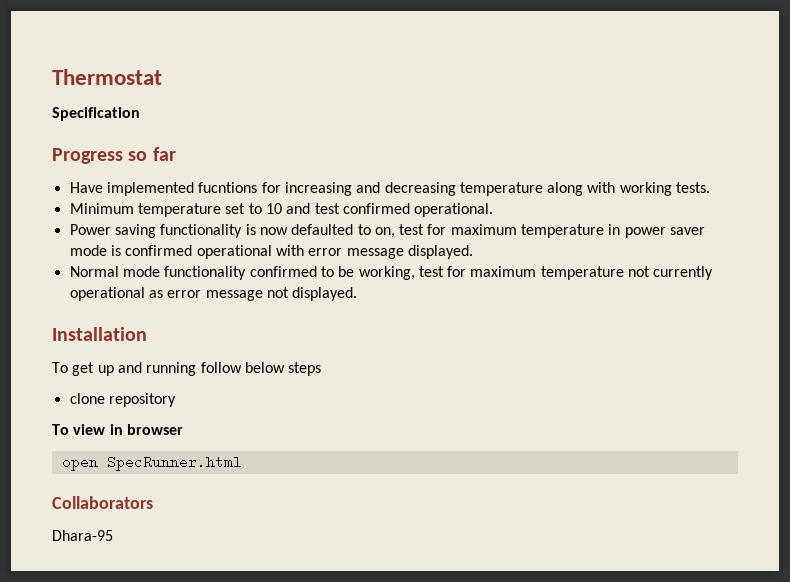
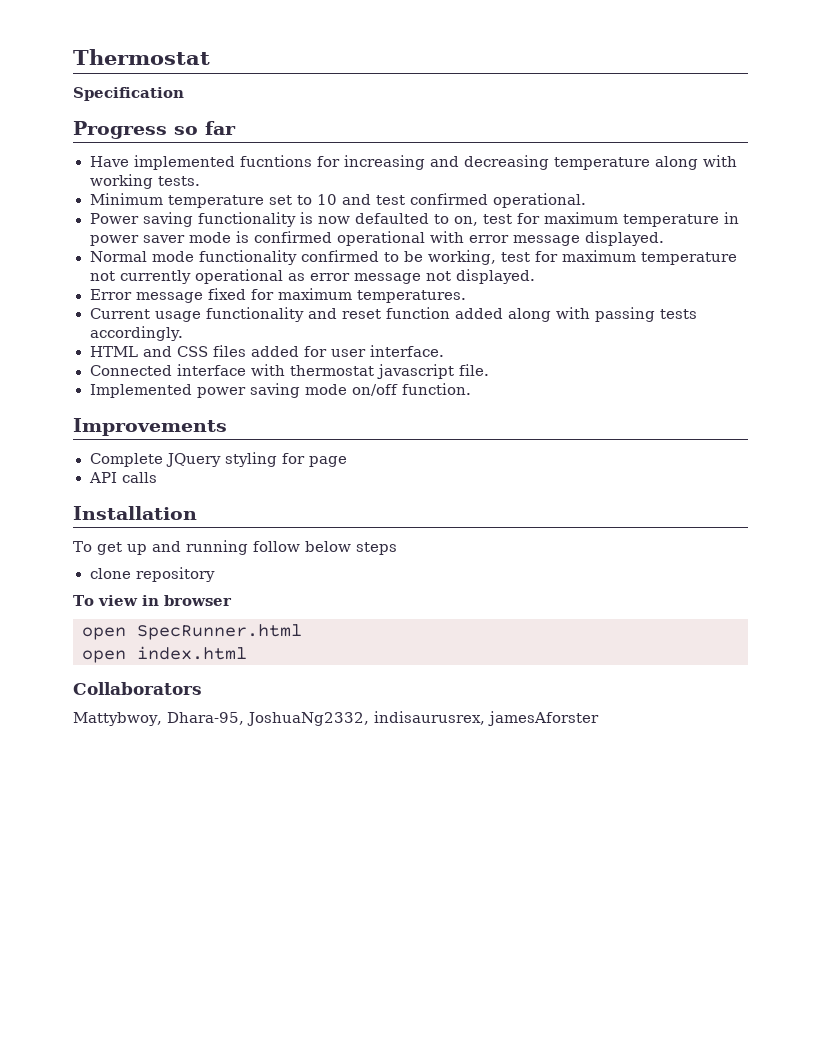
+ Error message fixed for maximum temperatures.
+ Current usage functionality and reset function added along with passing tests accordingly.
+ HTML and CSS files added for user interface.
+ Connected interface with thermostat javascript file.
+ Implemented power saving mode on/off function.
+ Improvements
+ Complete JQuery styling for page
+ API calls
+ open index.html
- Dhara-95
+ Mattybwoy, Dhara-95, JoshuaNg2332, indisaurusrex, jamesAforster

